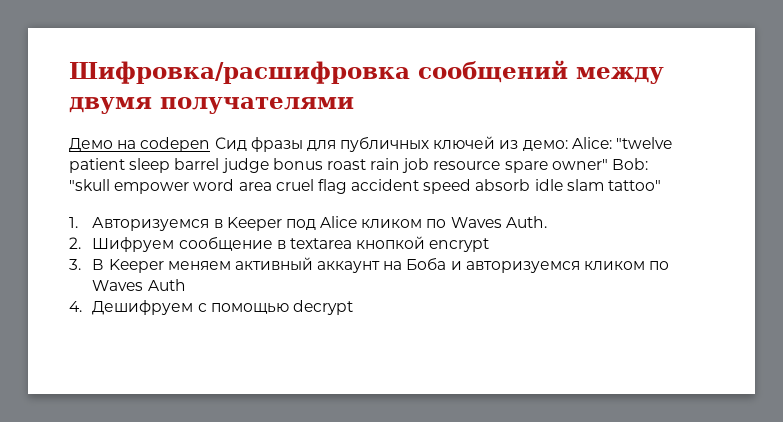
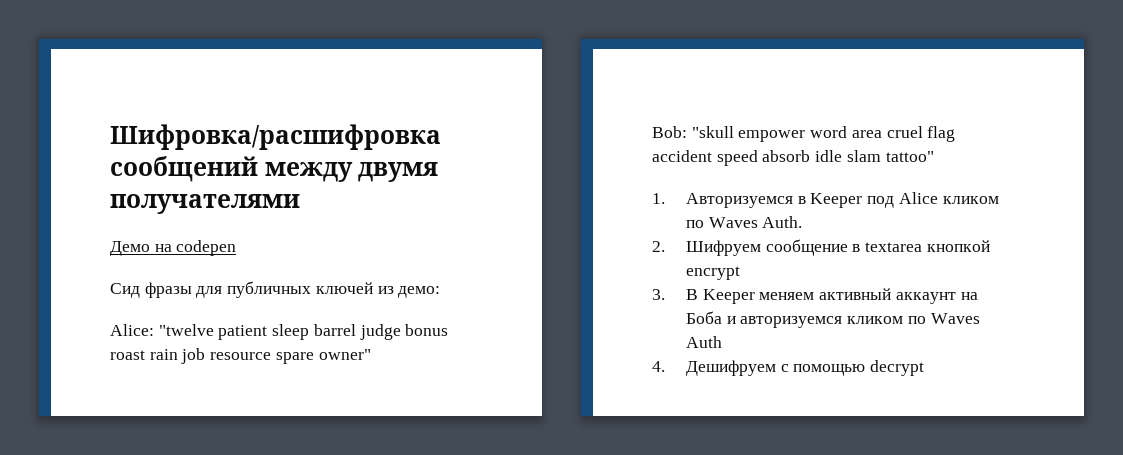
- Демо на codepen Сид фразы для публичных ключей из демо: Alice: "twelve patient sleep barrel judge bonus roast rain job resource spare owner" Bob: "skull empower word area cruel flag accident speed absorb idle slam tattoo"
+ Демо на codepen
+ Сид фразы для публичных ключей из демо:
+ Alice: "twelve patient sleep barrel judge bonus roast rain job resource spare owner"
+ Bob: "skull empower word area cruel flag accident speed absorb idle slam tattoo"

